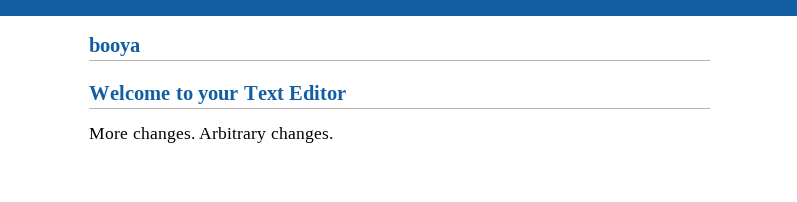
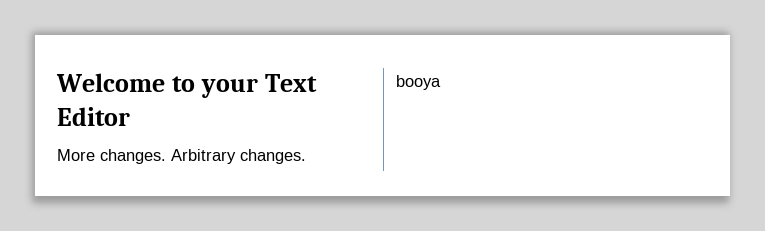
- booya
+ booya

